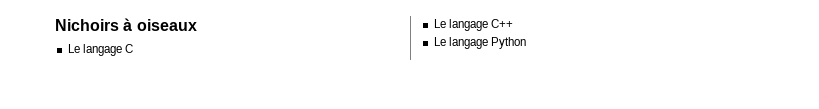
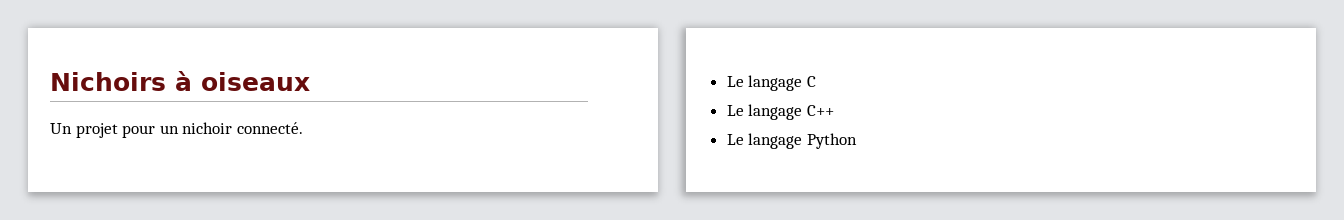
+ Un projet pour un nichoir connecté.

